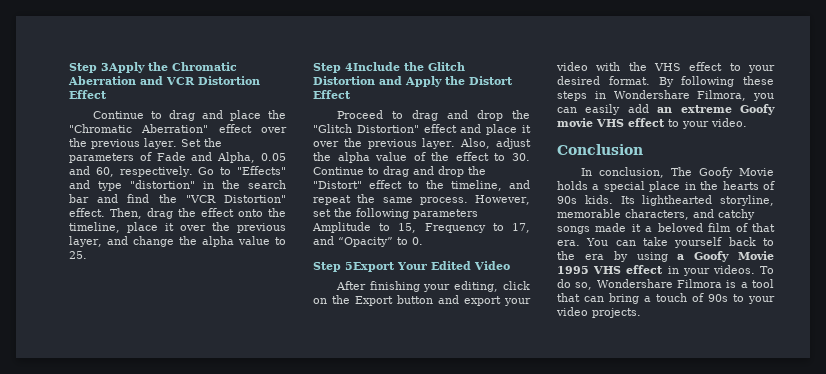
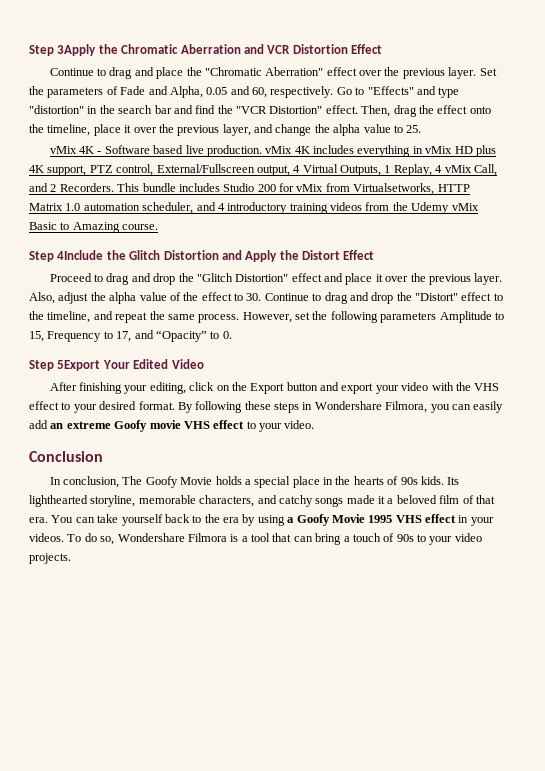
+ vMix 4K - Software based live production. vMix 4K includes everything in vMix HD plus 4K support, PTZ control, External/Fullscreen output, 4 Virtual Outputs, 1 Replay, 4 vMix Call, and 2 Recorders. This bundle includes Studio 200 for vMix from Virtualsetworks, HTTP Matrix 1.0 automation scheduler, and 4 introductory training videos from the Udemy vMix Basic to Amazing course.

